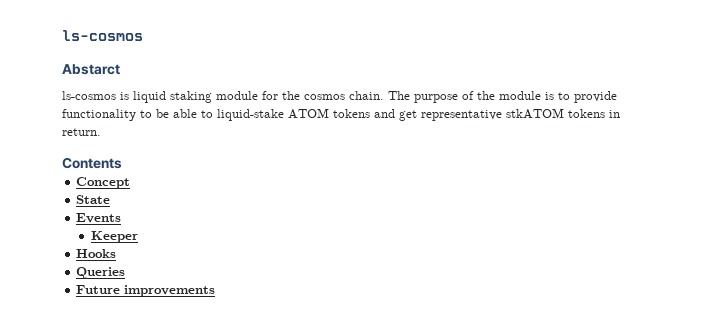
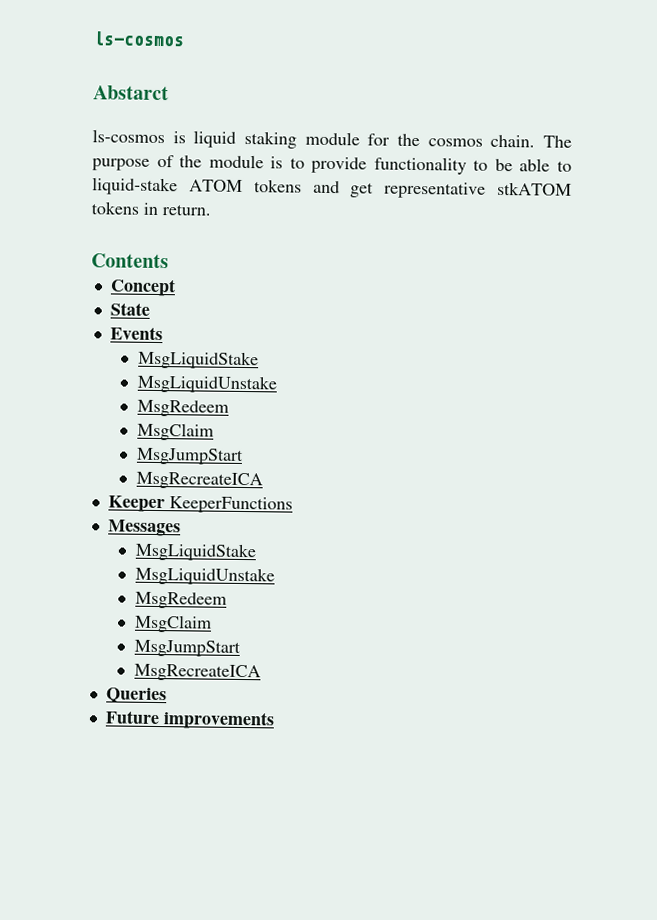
  Events
- Keeper
- Hooks
+ MsgLiquidStake
+ MsgLiquidUnstake
+ MsgRedeem
+ MsgClaim
+ MsgJumpStart
+ MsgRecreateICA
+ Keeper KeeperFunctions
+ Messages
+ MsgLiquidStake
+ MsgLiquidUnstake
+ MsgRedeem
+ MsgClaim
+ MsgJumpStart
+ MsgRecreateICA

